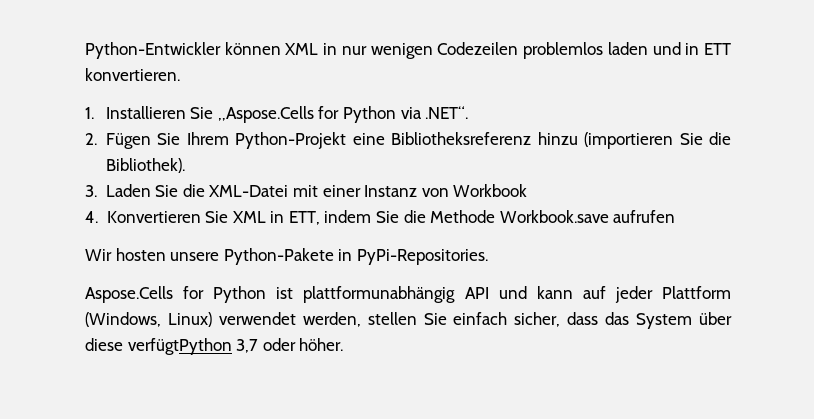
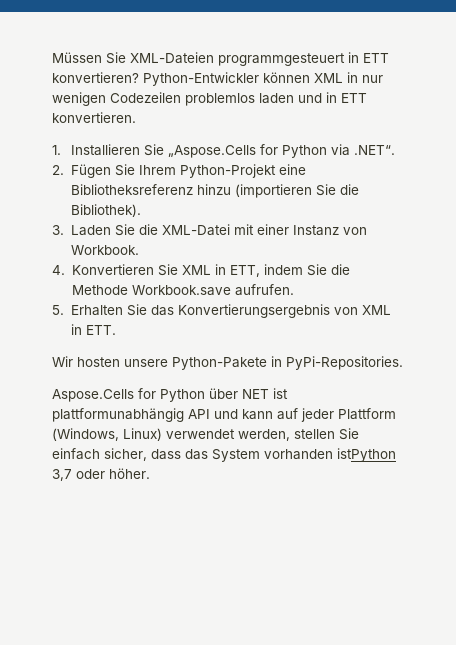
+ Müssen Sie XML-Dateien programmgesteuert in ETT konvertieren?
- 3. Laden Sie die XML-Datei mit einer Instanz von Workbook
+ 3. Laden Sie die XML-Datei mit einer Instanz von Workbook.
- 4. Konvertieren Sie XML in ETT, indem Sie die Methode Workbook.save aufrufen
+ 4. Konvertieren Sie XML in ETT, indem Sie die Methode Workbook.save aufrufen.
+ 5. Erhalten Sie das Konvertierungsergebnis von XML in ETT.
- Aspose.Cells for Python ist plattformunabhängig API und kann auf jeder Plattform (Windows, Linux) verwendet werden, stellen Sie einfach sicher, dass das System über diese verfügtPython 3,7 oder höher.
+ Aspose.Cells for Python über NET ist plattformunabhängig API und kann auf jeder Plattform (Windows, Linux) verwendet werden, stellen Sie einfach sicher, dass das System vorhanden istPython 3,7 oder höher.

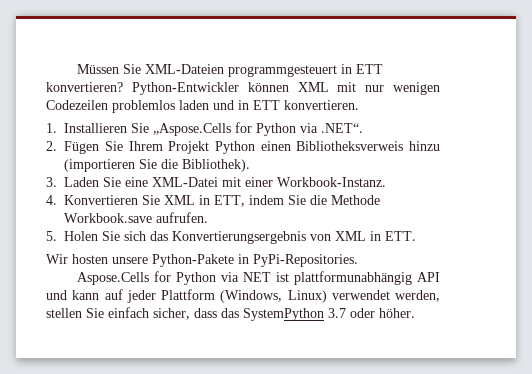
- Python-Entwickler können XML in nur wenigen Codezeilen problemlos laden und in ETT konvertieren.
+ Python-Entwickler können XML mit nur wenigen Codezeilen problemlos laden und in ETT konvertieren.
- 2. Fügen Sie Ihrem Python-Projekt eine Bibliotheksreferenz hinzu (importieren Sie die Bibliothek).
+ 2. Fügen Sie Ihrem Projekt Python einen Bibliotheksverweis hinzu (importieren Sie die Bibliothek).
- 3. Laden Sie die XML-Datei mit einer Instanz von Workbook.
+ 3. Laden Sie eine XML-Datei mit einer Workbook-Instanz.
- 5. Erhalten Sie das Konvertierungsergebnis von XML in ETT.
+ 5. Holen Sie sich das Konvertierungsergebnis von XML in ETT.
- Aspose.Cells for Python über NET ist plattformunabhängig API und kann auf jeder Plattform (Windows, Linux) verwendet werden, stellen Sie einfach sicher, dass das System vorhanden istPython 3,7 oder höher.
+ Aspose.Cells for Python via NET ist plattformunabhängig API und kann auf jeder Plattform (Windows, Linux) verwendet werden, stellen Sie einfach sicher, dass das SystemPython 3.7 oder höher.

